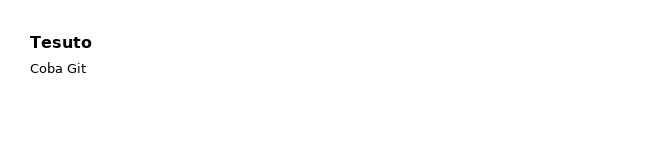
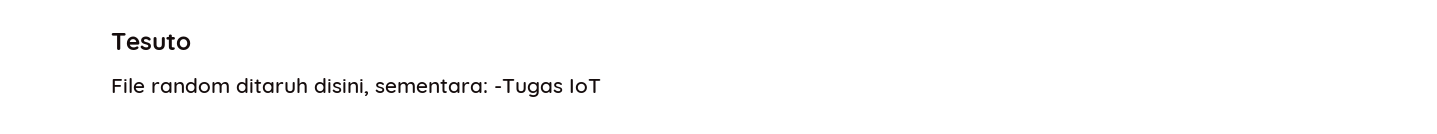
- Coba Git
+ File random ditaruh disini, sementara: -Tugas IoT

